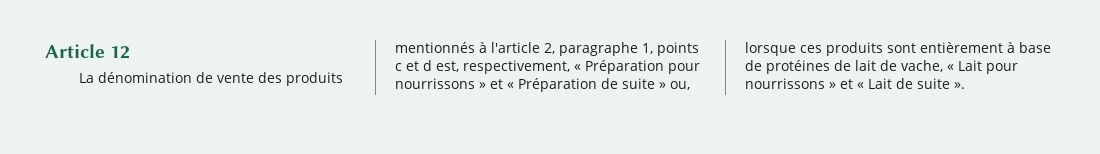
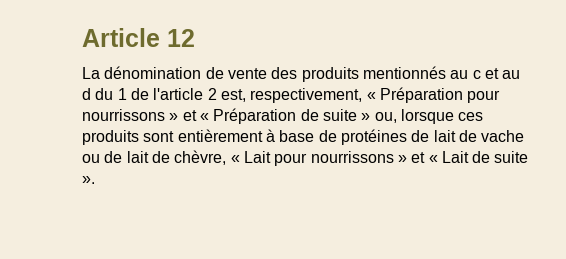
- La dénomination de vente des produits mentionnés à l'article 2, paragraphe 1, points c et d est, respectivement, « Préparation pour nourrissons » et « Préparation de suite » ou, lorsque ces produits sont entièrement à base de protéines de lait de vache, « Lait pour nourrissons » et « Lait de suite ».
+ La dénomination de vente des produits mentionnés au c et au d du 1 de l'article 2 est, respectivement, « Préparation pour nourrissons » et « Préparation de suite » ou, lorsque ces produits sont entièrement à base de protéines de lait de vache ou de lait de chèvre, « Lait pour nourrissons » et « Lait de suite ».

